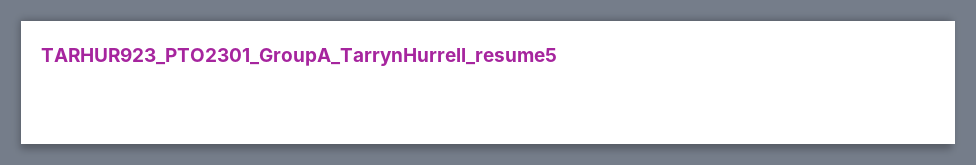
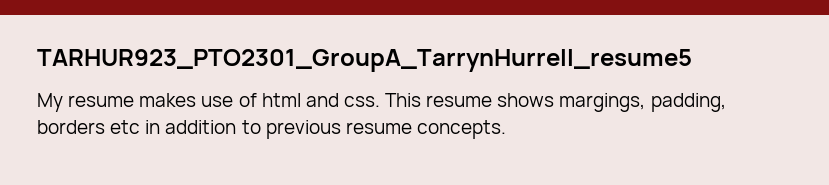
+ My resume makes use of html and css. This resume shows margings, padding, borders etc in addition to previous resume concepts.

